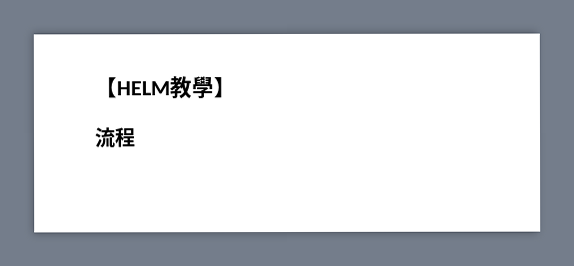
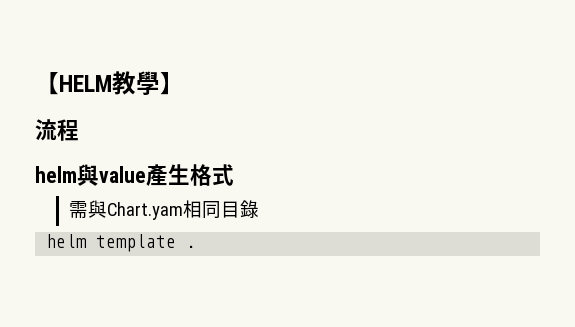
+ helm與value產生格式
+ 需與Chart.yam相同目錄
+ helm template .

